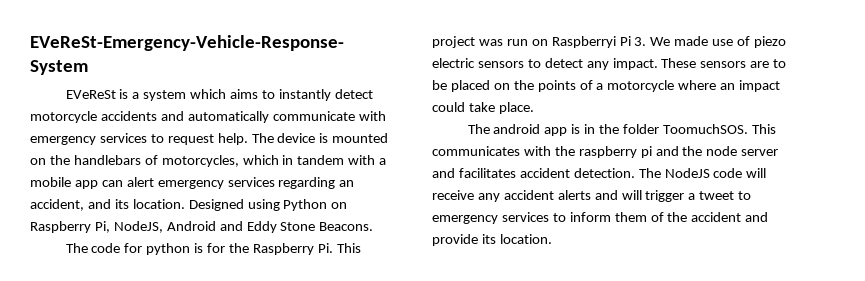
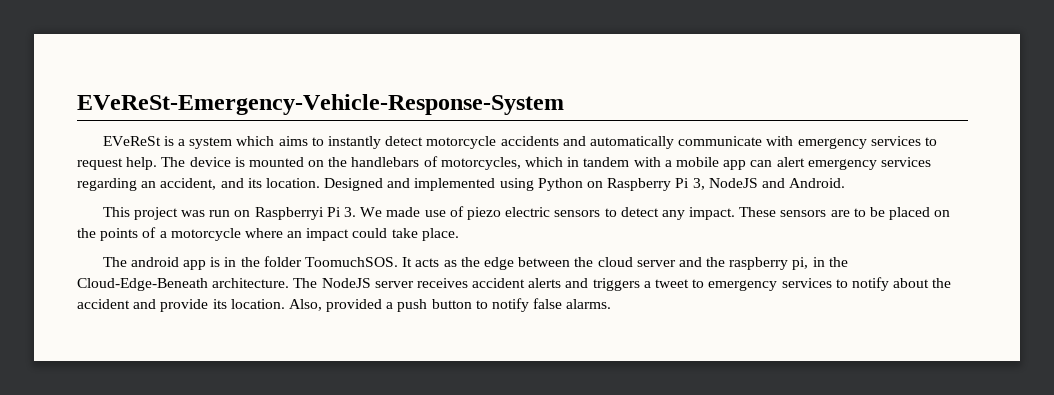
- Designed using Python on Raspberry Pi, NodeJS, Android and Eddy Stone Beacons.
- The code for python is for the Raspberry Pi. This project was run on Raspberryi Pi 3. We made use of piezo electric sensors to detect any impact.
+ Designed and implemented using Python on Raspberry Pi 3, NodeJS and Android.
+ This project was run on Raspberryi Pi 3. We made use of piezo electric sensors to detect any impact.
- This communicates with the raspberry pi and the node server and facilitates accident detection. The NodeJS code will receive any accident alerts and will trigger a tweet to emergency services to inform them of the accident and provide its location.
+ It acts as the edge between the cloud server and the raspberry pi, in the Cloud-Edge-Beneath architecture. The NodeJS server receives accident alerts and triggers a tweet to emergency services to notify about the accident and provide its location.
+ Also, provided a push button to notify false alarms.

